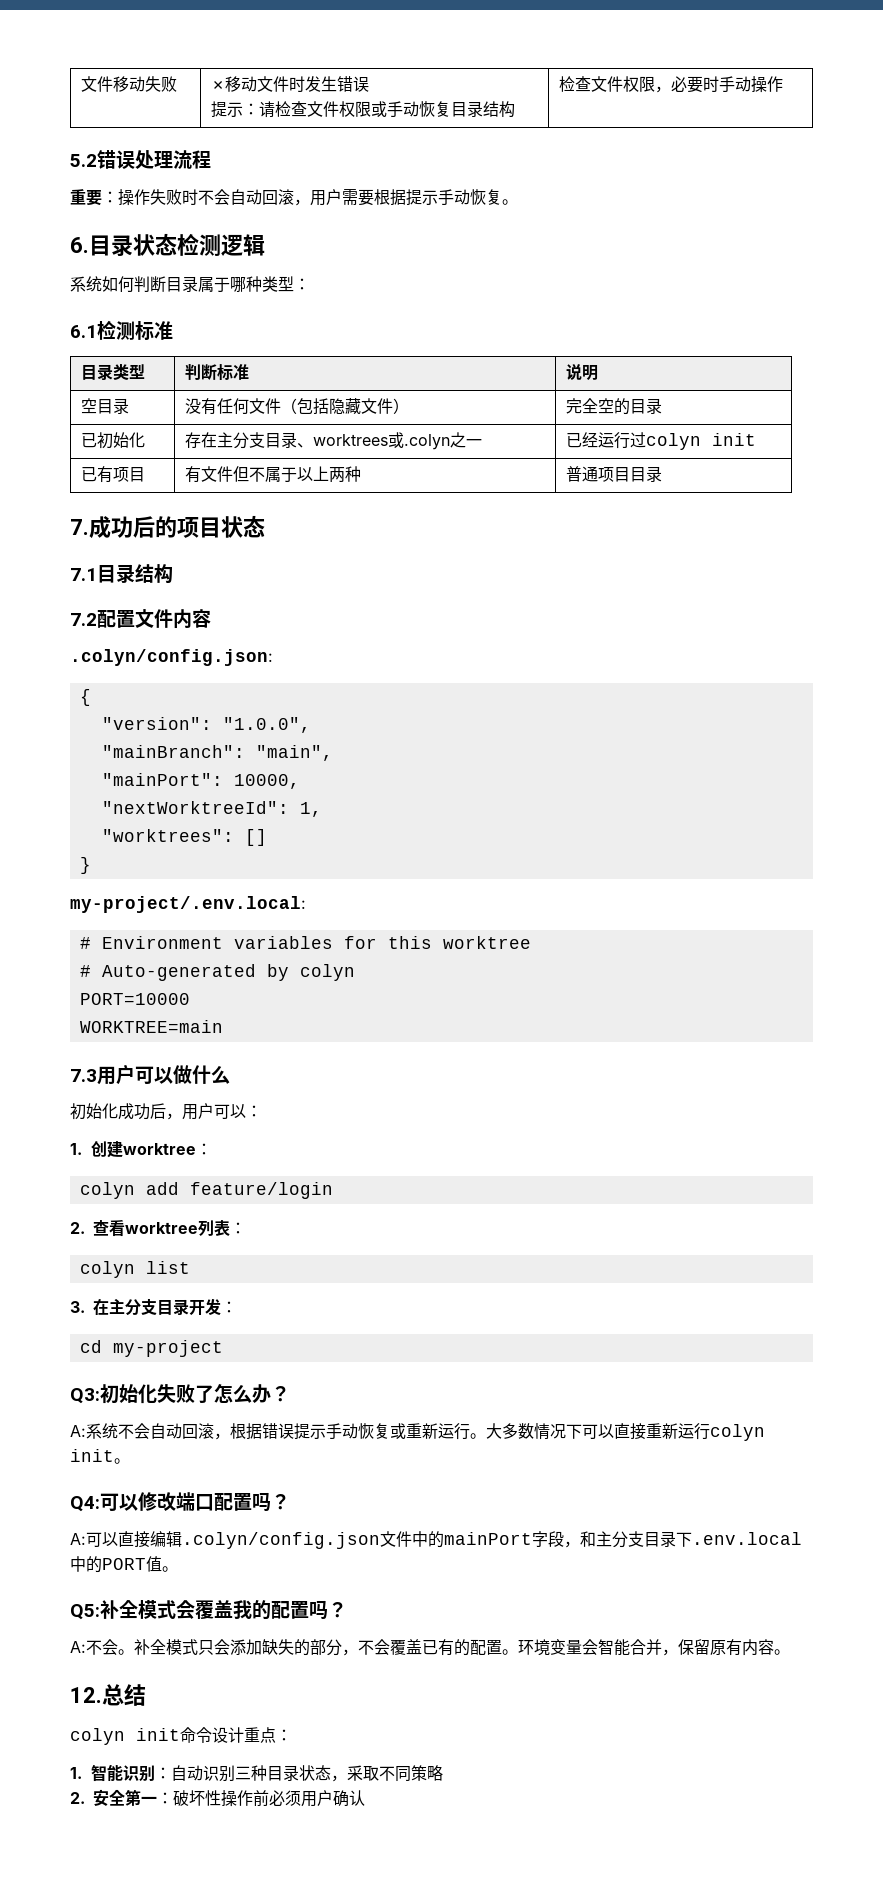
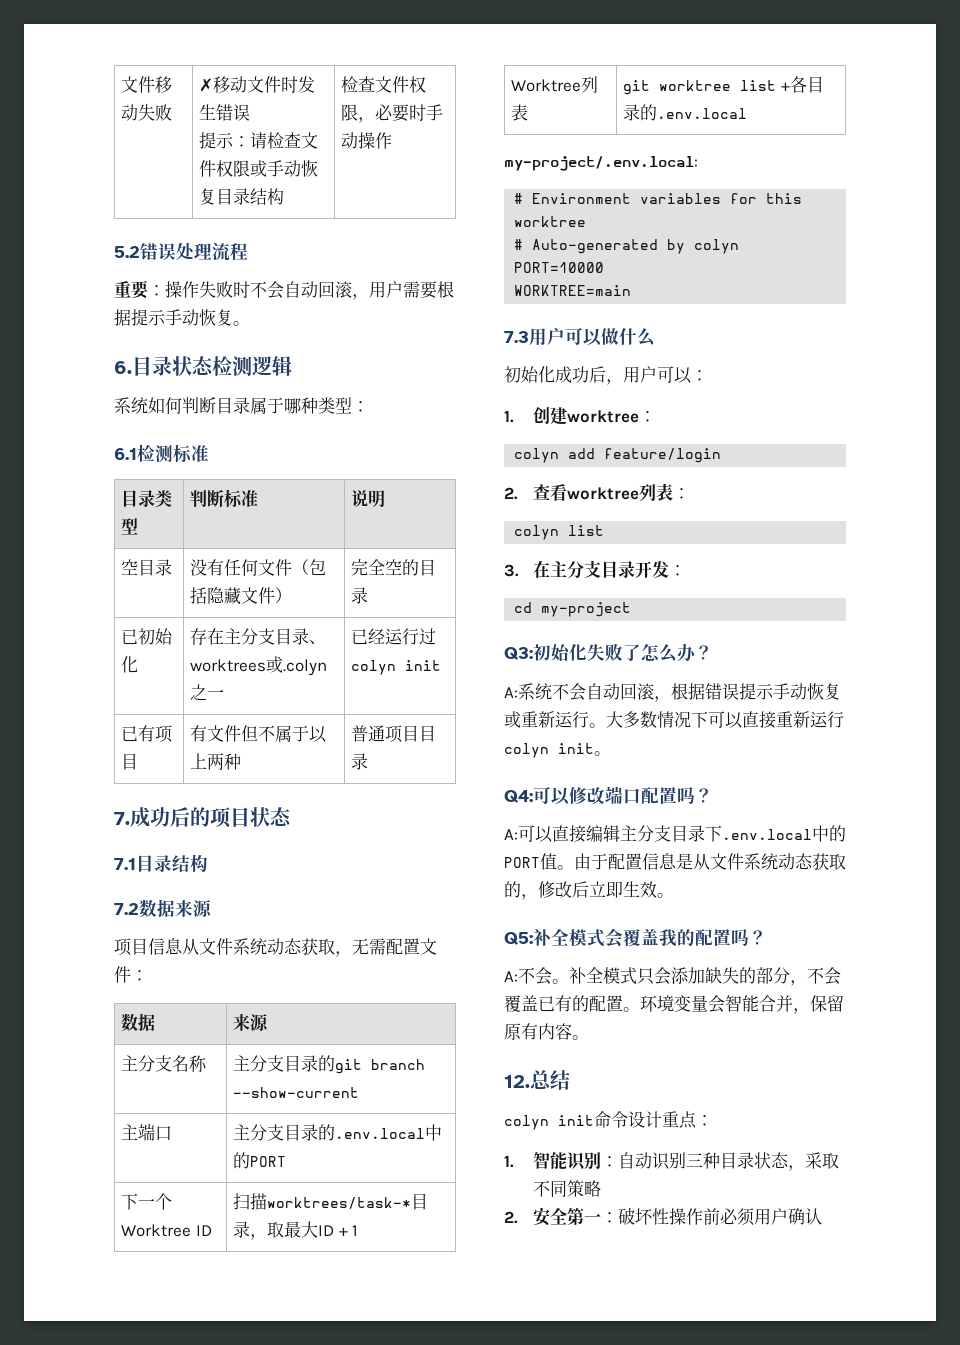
- 7.2配置文件内容
- .colyn/config.json:
- {
- "version": "1.0.0",
- "mainBranch": "main",
- "mainPort": 10000,
- "nextWorktreeId": 1,
- "worktrees": []
- }
+ 7.2数据来源
+ 项目信息从文件系统动态获取，无需配置文件：
+ 数据 | 来源
+ 主分支名称 | 主分支目录的git branch --show-current
+ 主端口 | 主分支目录的.env.local中的PORT
+ 下一个Worktree ID | 扫描worktrees/task-*目录，取最大ID + 1
+ Worktree列表 | git worktree list +各目录的.env.local
- A:可以直接编辑.colyn/config.json文件中的mainPort字段，和主分支目录下.env.local中的PORT值。
+ A:可以直接编辑主分支目录下.env.local中的PORT值。由于配置信息是从文件系统动态获取的，修改后立即生效。

